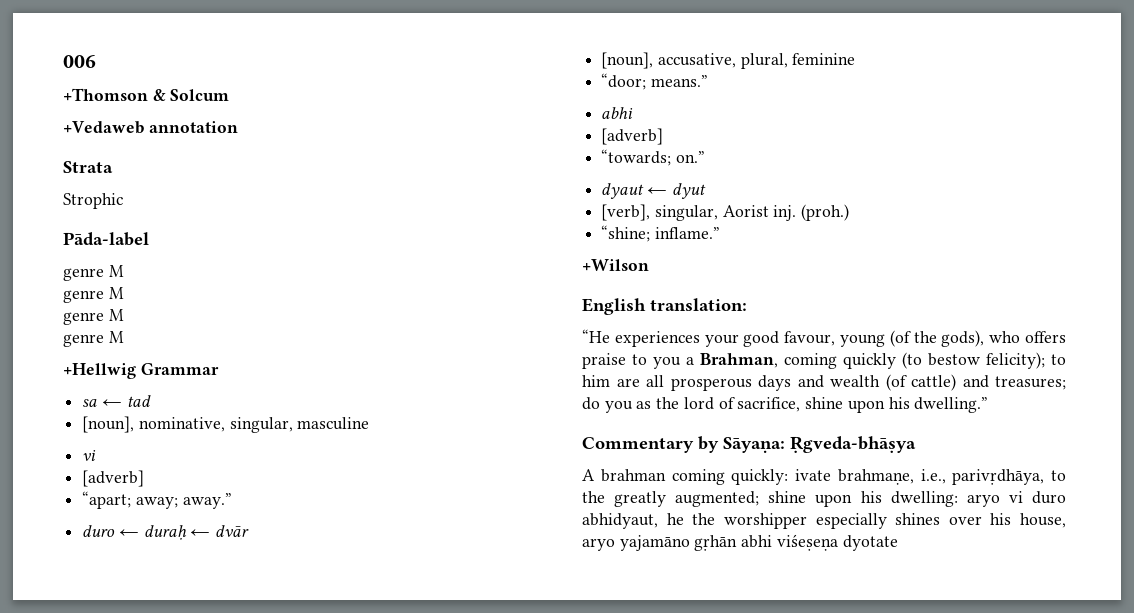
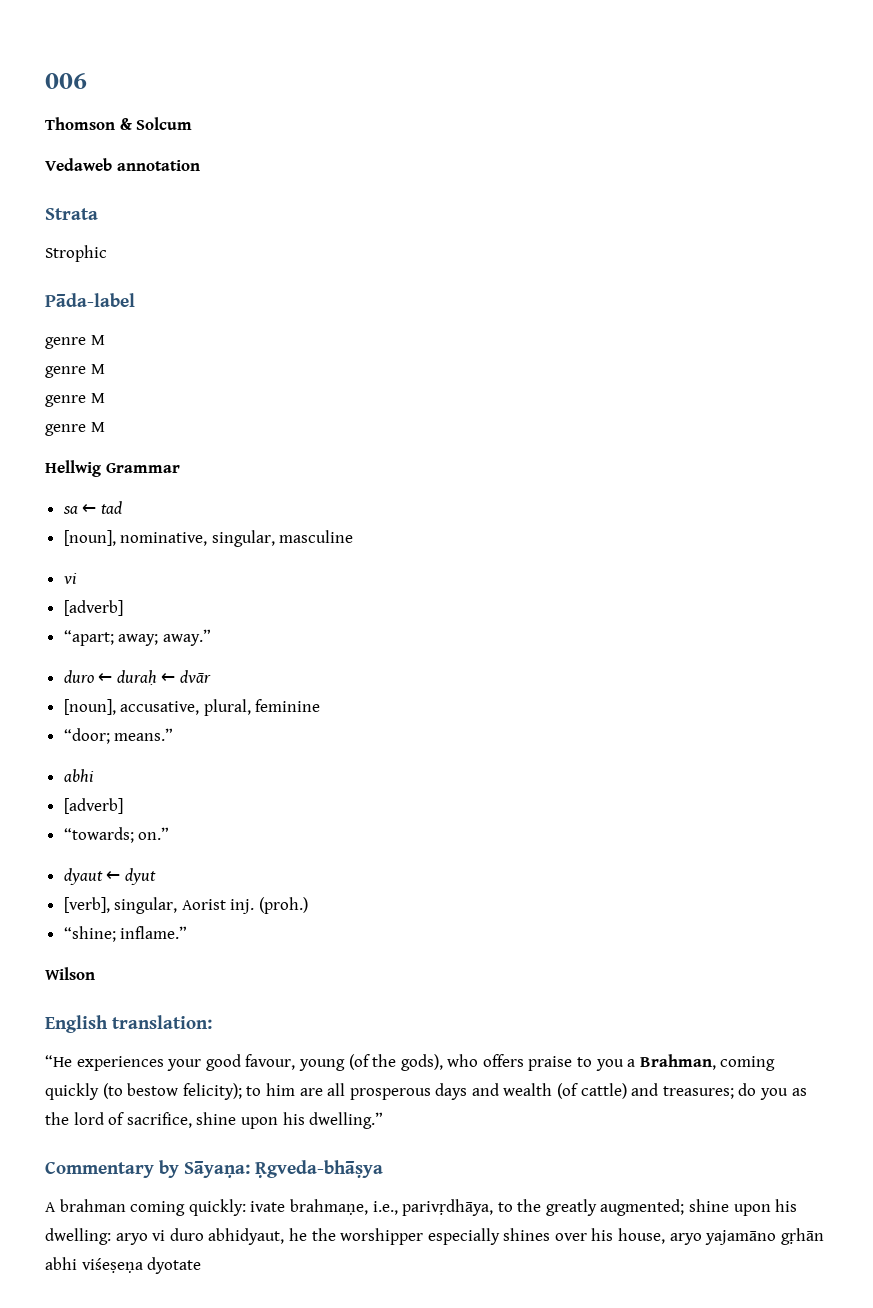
- +Thomson & Solcum
+ Thomson & Solcum
- +Vedaweb annotation
+ Vedaweb annotation
- +Hellwig Grammar
+ Hellwig Grammar
- +Wilson
+ Wilson

